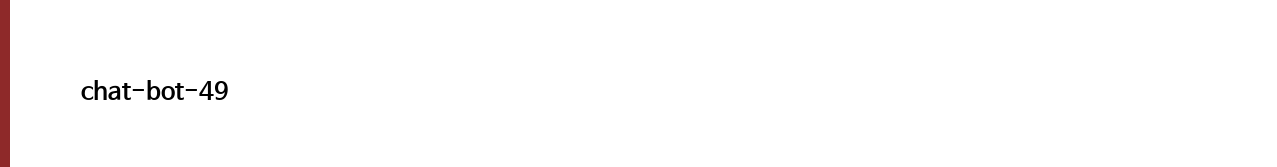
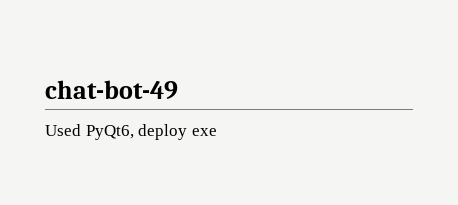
+ Used PyQt6, deploy exe

